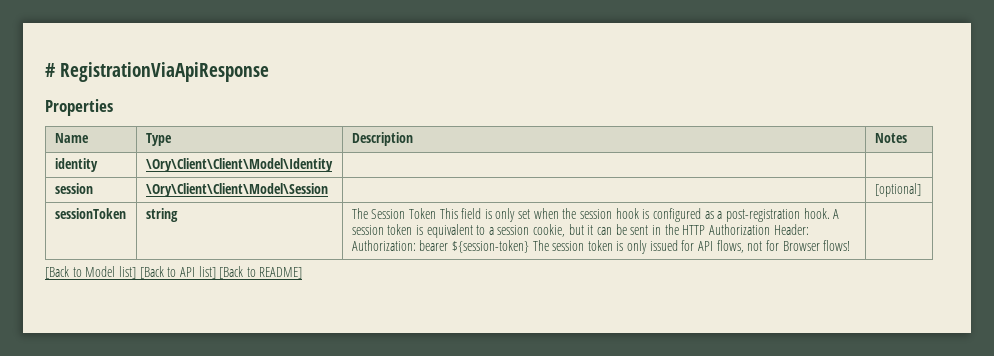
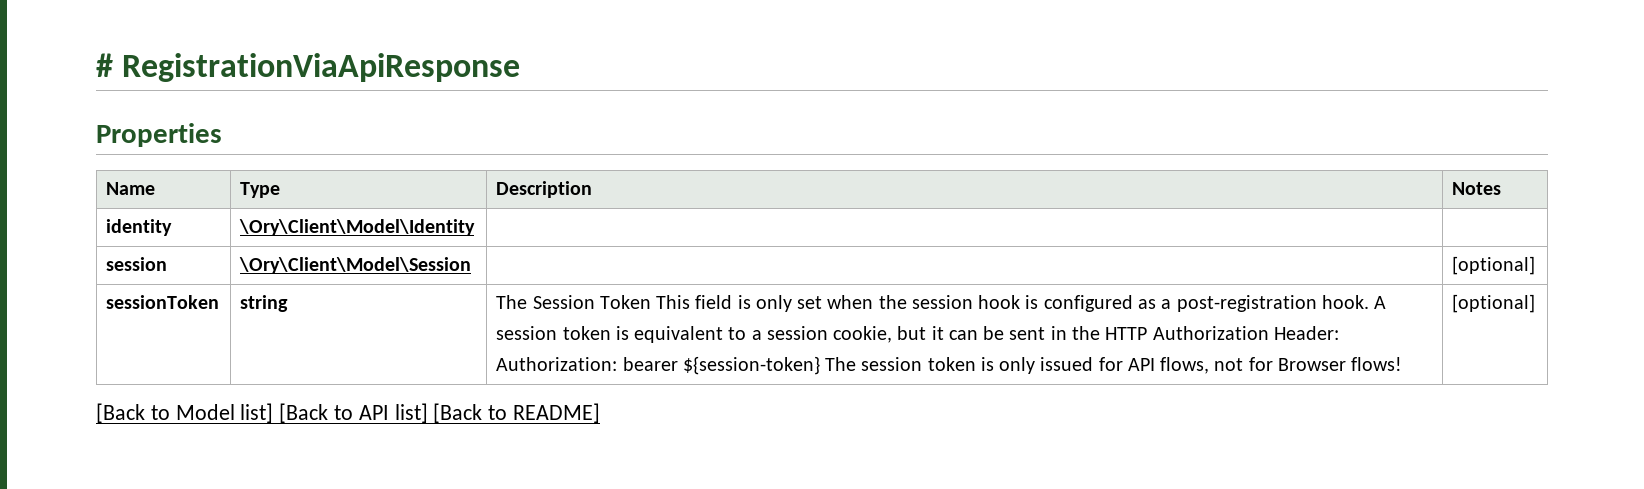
- identity | \Ory\Client\Client\Model\Identity | |
+ identity | \Ory\Client\Model\Identity | |
- session | \Ory\Client\Client\Model\Session | | [optional]
+ session | \Ory\Client\Model\Session | | [optional]
- A session token is equivalent to a session cookie, but it can be sent in the HTTP Authorization Header: Authorization: bearer ${session-token} The session token is only issued for API flows, not for Browser flows!
+ A session token is equivalent to a session cookie, but it can be sent in the HTTP Authorization Header: Authorization: bearer ${session-token} The session token is only issued for API flows, not for Browser flows! | [optional]

